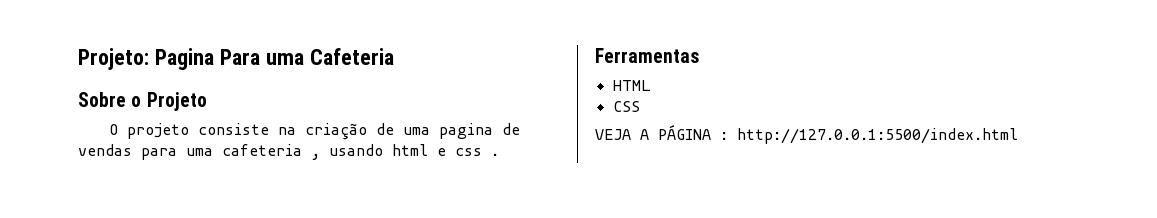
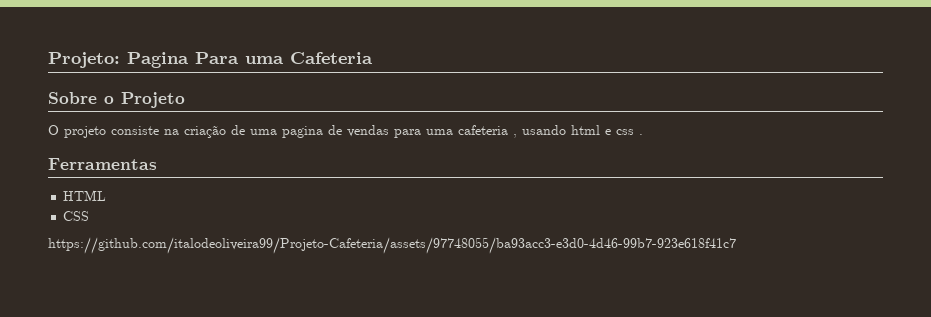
- VEJA A PÁGINA : http://127.0.0.1:5500/index.html
+ https://github.com/italodeoliveira99/Projeto-Cafeteria/assets/97748055/ba93acc3-e3d0-4d46-99b7-923e618f41c7

